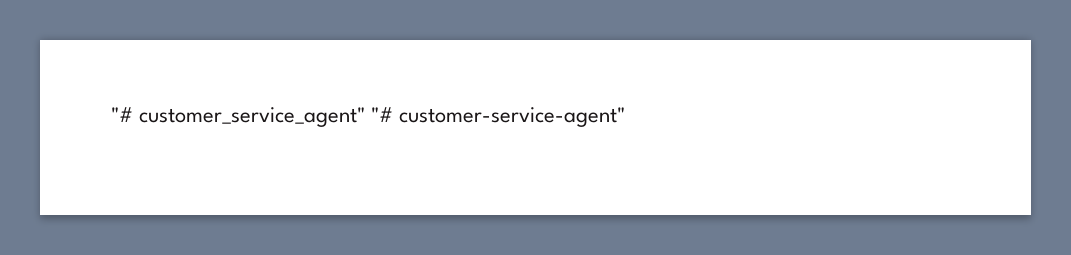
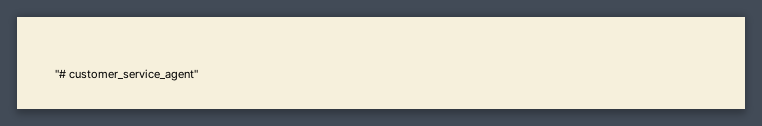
- "# customer_service_agent" "# customer-service-agent"
+ "# customer_service_agent"

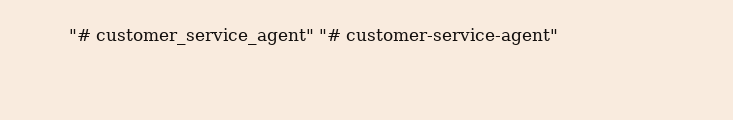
- "# customer_service_agent"
+ "# customer_service_agent" "# customer-service-agent"

